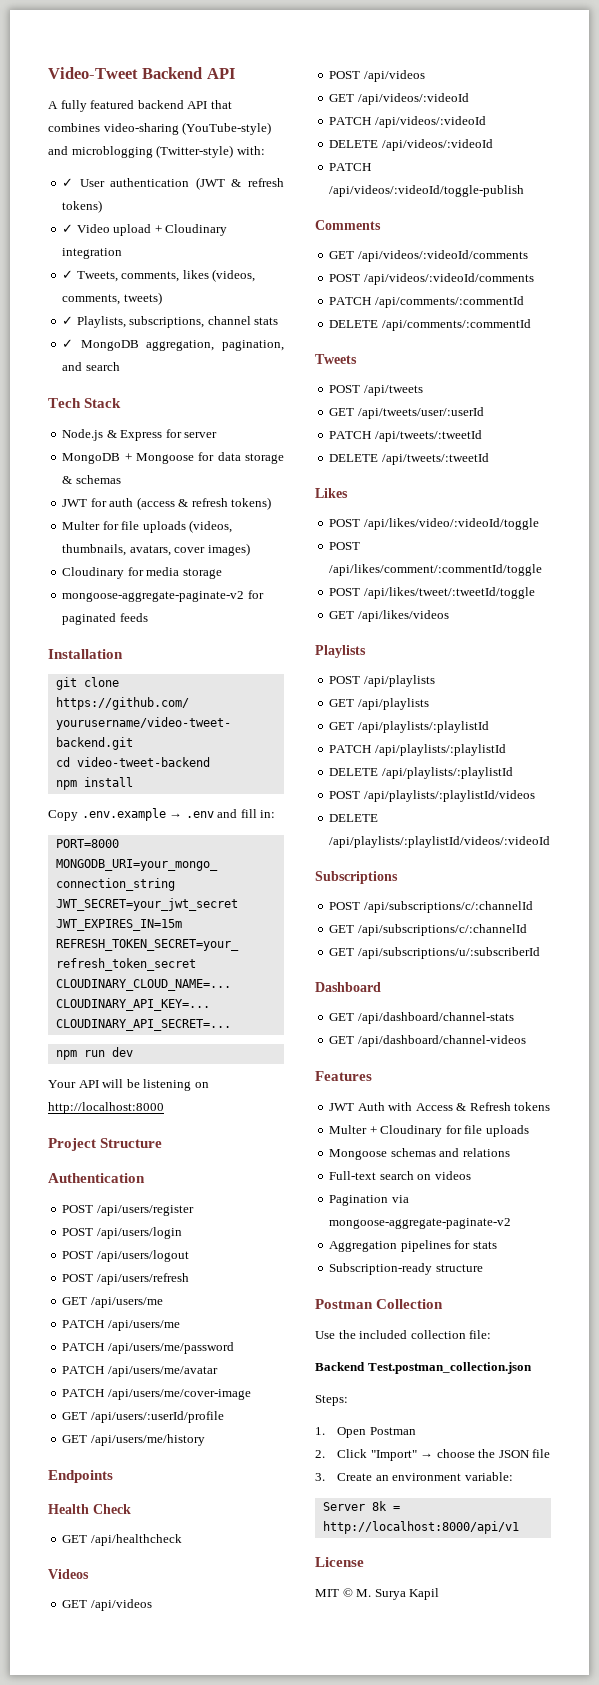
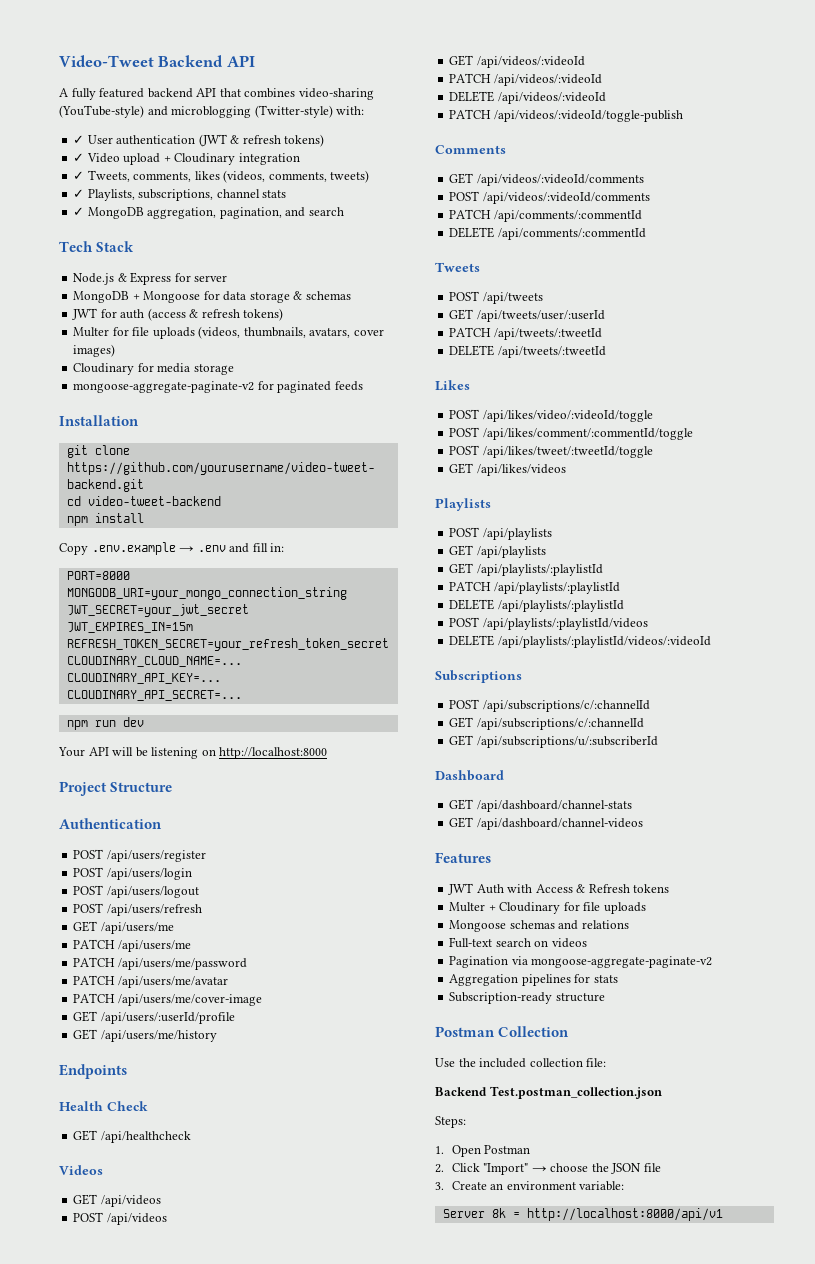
- License
- MIT © M. Surya Kapil

